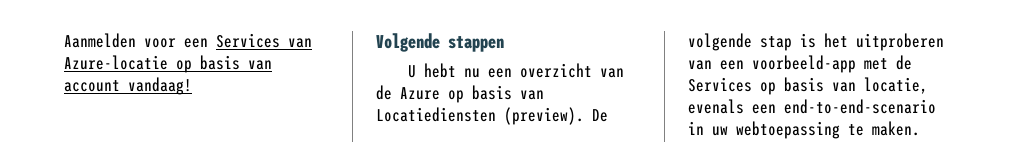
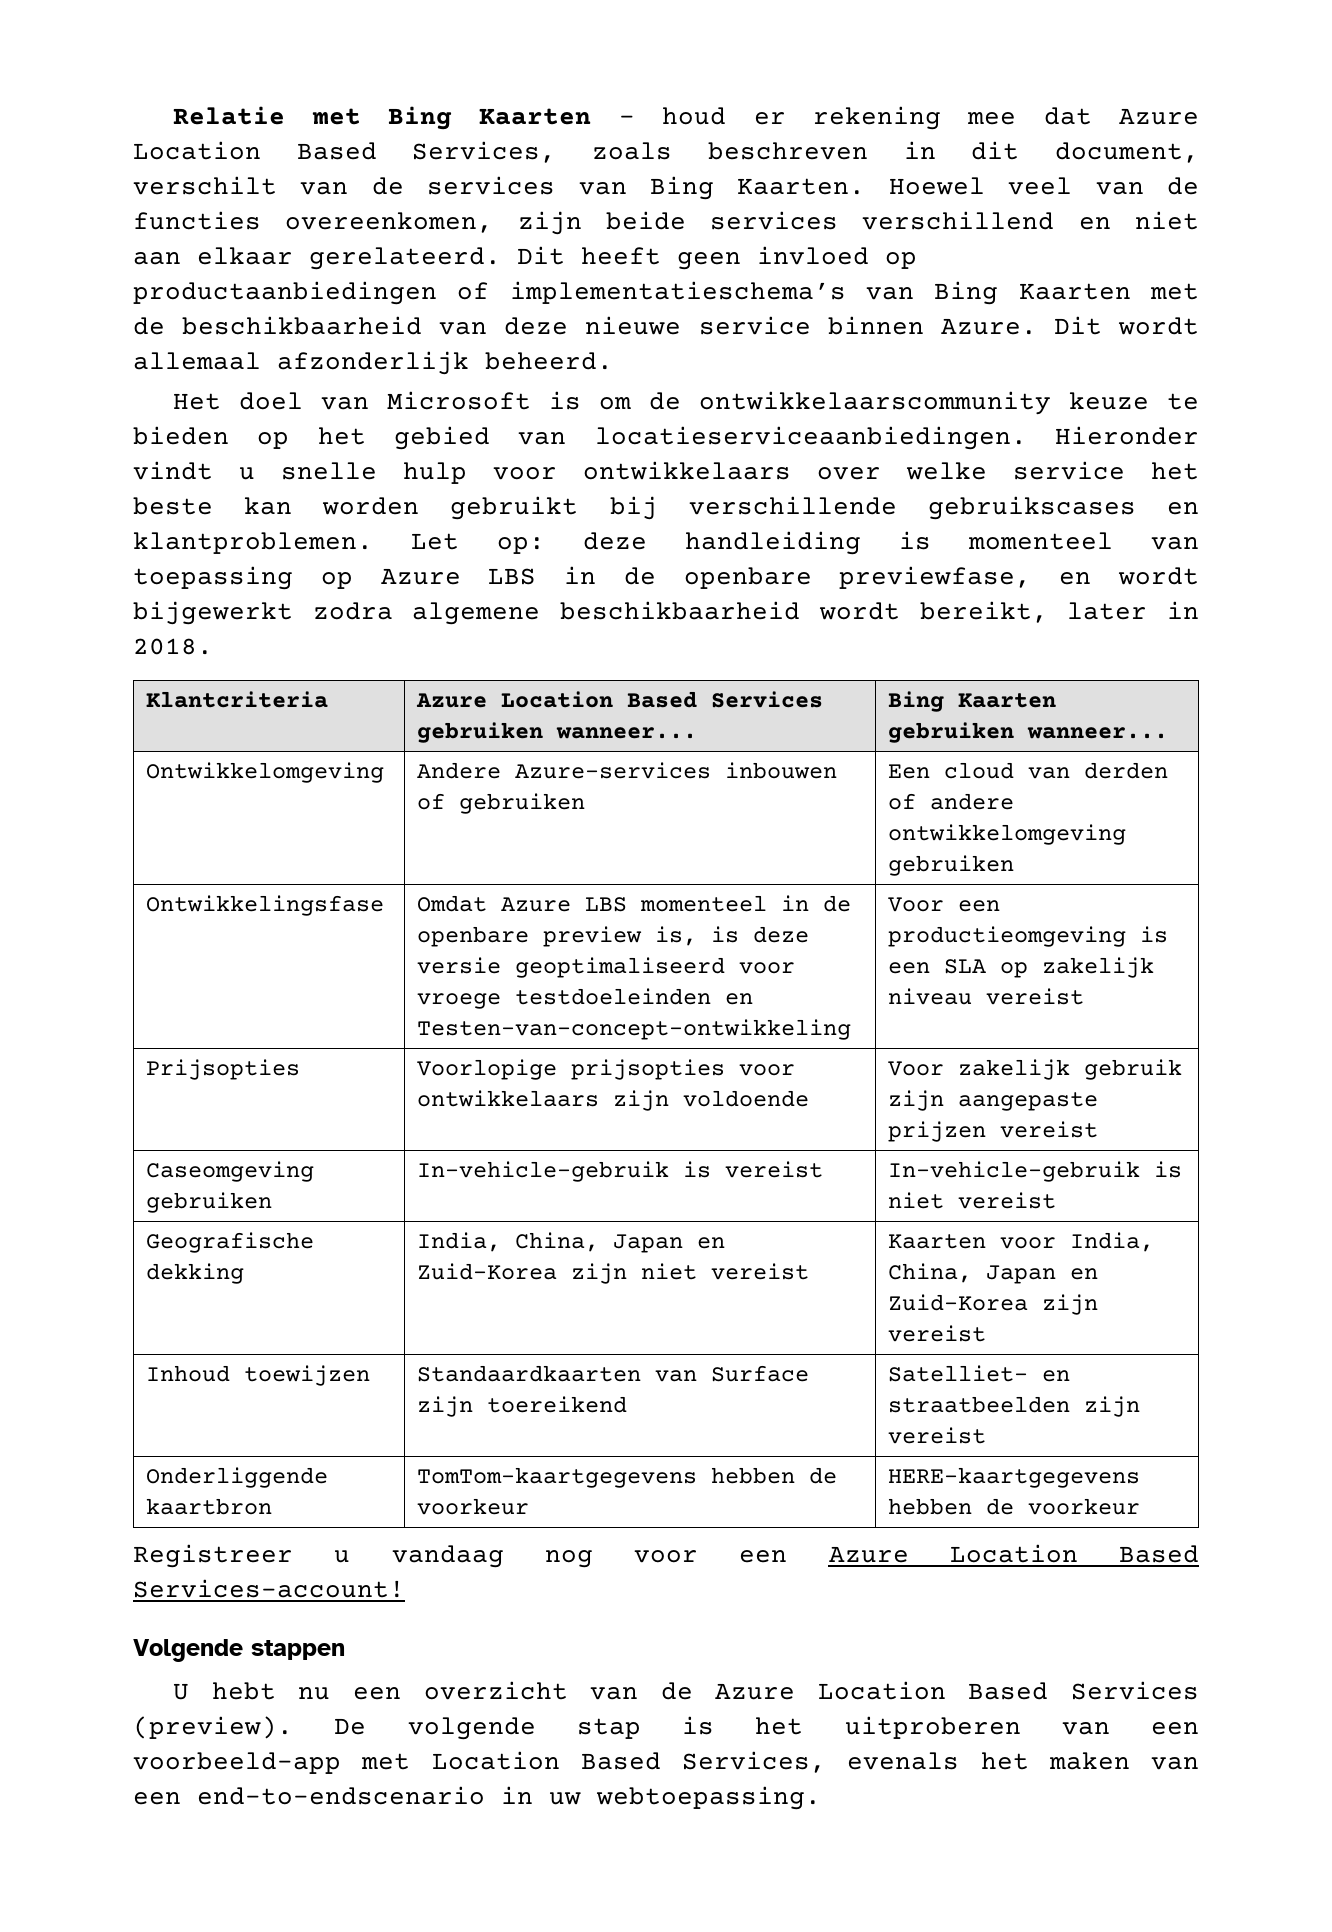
- Aanmelden voor een Services van Azure-locatie op basis van account vandaag!
+ Relatie met Bing Kaarten - houd er rekening mee dat Azure Location Based Services, zoals beschreven in dit document, verschilt van de services van Bing Kaarten. Hoewel veel van de functies overeenkomen, zijn beide services verschillend en niet aan elkaar gerelateerd. Dit heeft geen invloed op productaanbiedingen of implementatieschema’s van Bing Kaarten met de beschikbaarheid van deze nieuwe service binnen Azure. Dit wordt allemaal afzonderlijk beheerd.
+ Het doel van Microsoft is om de ontwikkelaarscommunity keuze te bieden op het gebied van locatieserviceaanbiedingen. Hieronder vindt u snelle hulp voor ontwikkelaars over welke service het beste kan worden gebruikt bij verschillende gebruikscases en klantproblemen. Let op: deze handleiding is momenteel van toepassing op Azure LBS in de openbare previewfase, en wordt bijgewerkt zodra algemene beschikbaarheid wordt bereikt, later in 2018.
+ Klantcriteria | Azure Location Based Services gebruiken wanneer... | Bing Kaarten gebruiken wanneer...
+ Ontwikkelomgeving | Andere Azure-services inbouwen of gebruiken | Een cloud van derden of andere ontwikkelomgeving gebruiken
+ Ontwikkelingsfase | Omdat Azure LBS momenteel in de openbare preview is, is deze versie geoptimaliseerd voor vroege testdoeleinden en Testen-van-concept-ontwikkeling | Voor een productieomgeving is een SLA op zakelijk niveau vereist
+ Prijsopties | Voorlopige prijsopties voor ontwikkelaars zijn voldoende | Voor zakelijk gebruik zijn aangepaste prijzen vereist
+ Caseomgeving gebruiken | In-vehicle-gebruik is vereist | In-vehicle-gebruik is niet vereist
+ Geografische dekking | India, China, Japan en Zuid-Korea zijn niet vereist | Kaarten voor India, China, Japan en Zuid-Korea zijn vereist
+ Inhoud toewijzen | Standaardkaarten van Surface zijn toereikend | Satelliet- en straatbeelden zijn vereist
+ Onderliggende kaartbron | TomTom-kaartgegevens hebben de voorkeur | HERE-kaartgegevens hebben de voorkeur
+ Registreer u vandaag nog voor een Azure Location Based Services-account!
- U hebt nu een overzicht van de Azure op basis van Locatiediensten (preview).
+ U hebt nu een overzicht van de Azure Location Based Services (preview).
- De volgende stap is het uitproberen van een voorbeeld-app met de Services op basis van locatie, evenals een end-to-end-scenario in uw webtoepassing te maken.
+ De volgende stap is het uitproberen van een voorbeeld-app met Location Based Services, evenals het maken van een end-to-endscenario in uw webtoepassing.

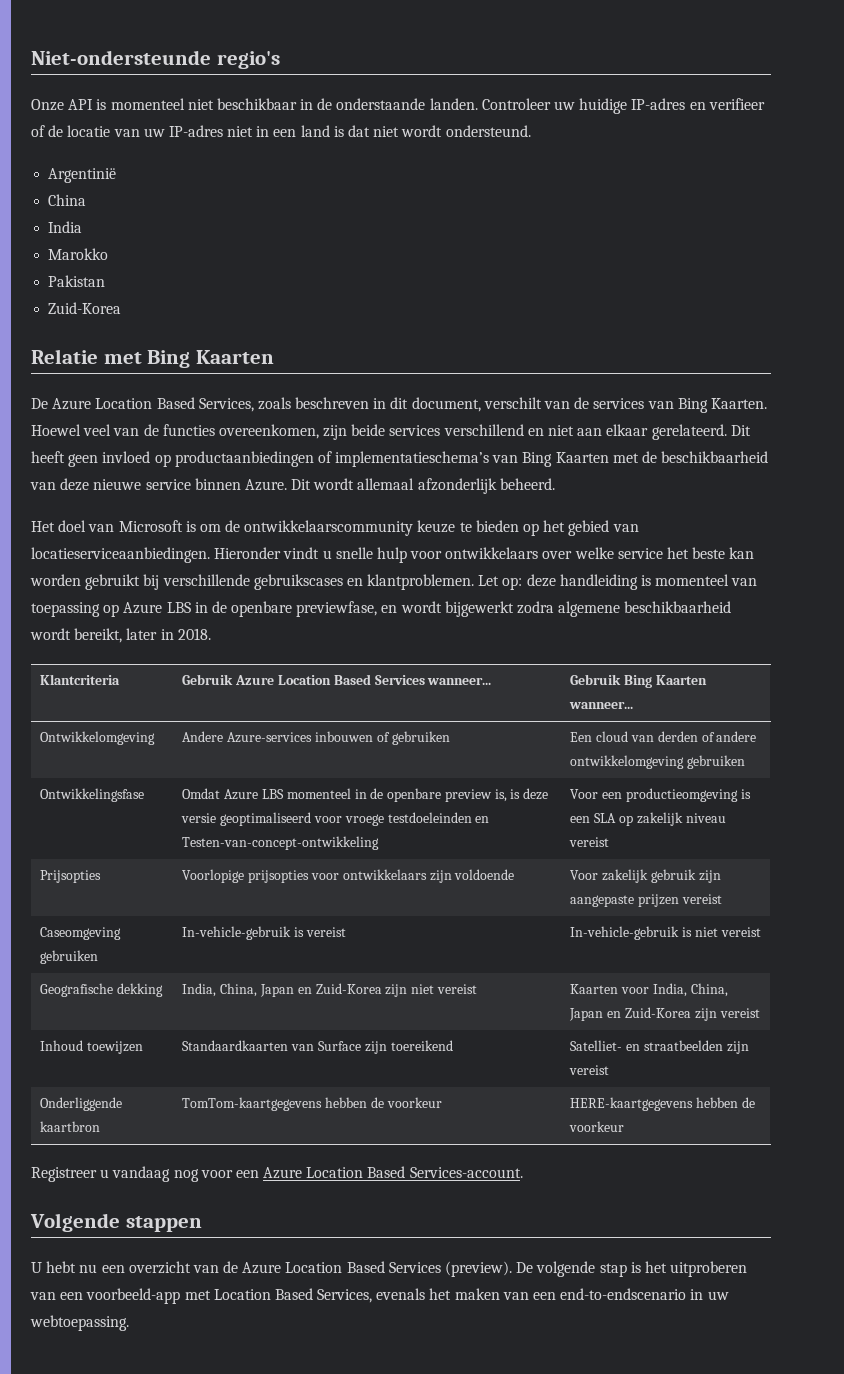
- Relatie met Bing Kaarten - houd er rekening mee dat Azure Location Based Services, zoals beschreven in dit document, verschilt van de services van Bing Kaarten.
+ Niet-ondersteunde regio's
+ Onze API is momenteel niet beschikbaar in de onderstaande landen. Controleer uw huidige IP-adres en verifieer of de locatie van uw IP-adres niet in een land is dat niet wordt ondersteund.
+ Argentinië
+ China
+ India
+ Marokko
+ Pakistan
+ Zuid-Korea
+ Relatie met Bing Kaarten
+ De Azure Location Based Services, zoals beschreven in dit document, verschilt van de services van Bing Kaarten.
- Klantcriteria | Azure Location Based Services gebruiken wanneer... | Bing Kaarten gebruiken wanneer...
+ Klantcriteria | Gebruik Azure Location Based Services wanneer... | Gebruik Bing Kaarten wanneer...
- Registreer u vandaag nog voor een Azure Location Based Services-account!
+ Registreer u vandaag nog voor een Azure Location Based Services-account.

